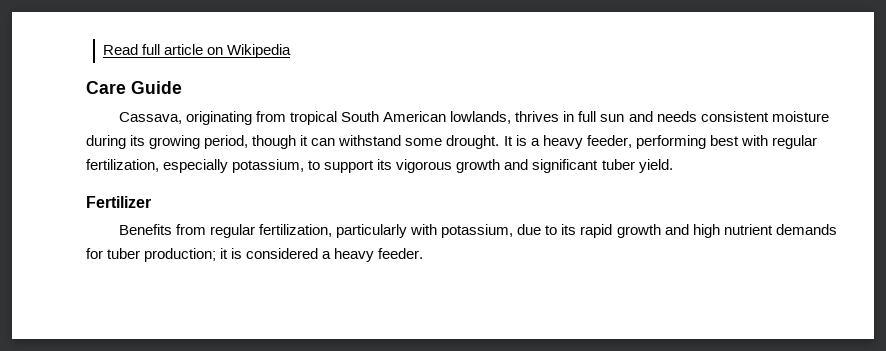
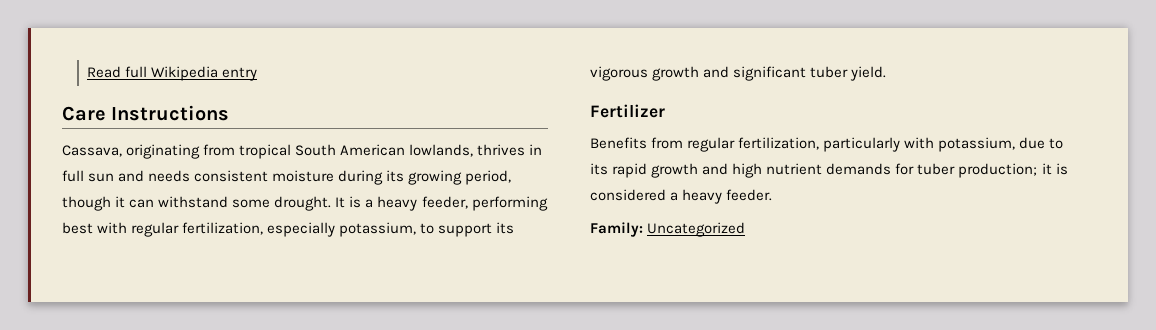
- Read full article on Wikipedia
+ Read full Wikipedia entry
- Care Guide
+ Care Instructions
+ Family: Uncategorized

